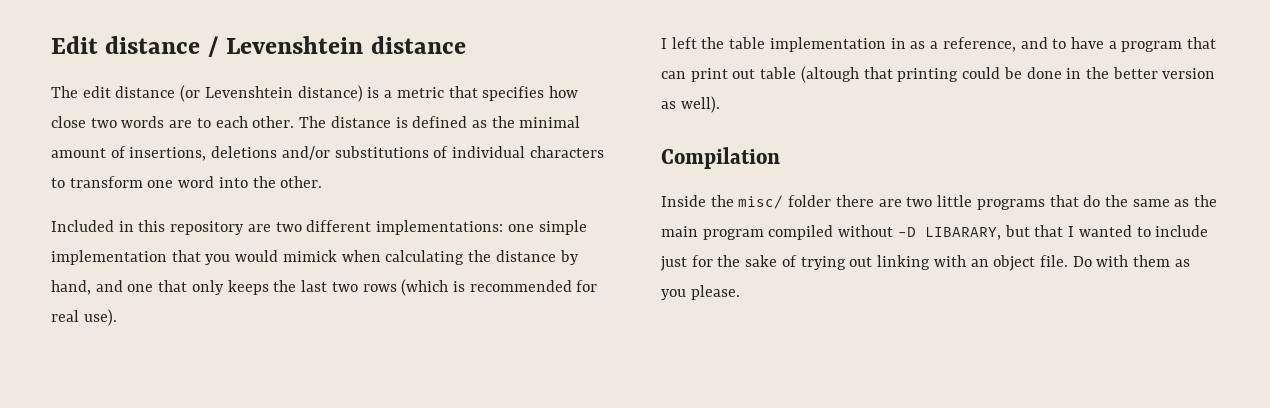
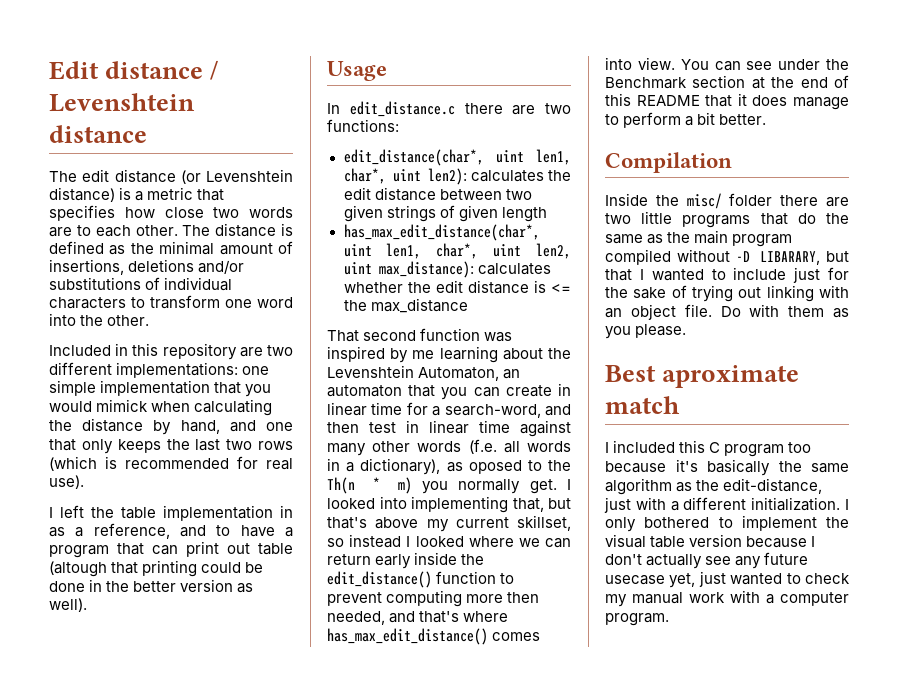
+ Usage
+ In edit_distance.c there are two functions:
+ edit_distance(char*, uint len1, char*, uint len2): calculates the edit distance between two given strings of given length
+ has_max_edit_distance(char*, uint len1, char*, uint len2, uint max_distance): calculates whether the edit distance is <= the max_distance
+ That second function was inspired by me learning about the Levenshtein Automaton, an automaton that you can create in linear time for a search-word, and then test in linear time against many other words (f.e. all words in a dictionary), as oposed to the Th(n * m) you normally get. I looked into implementing that, but that's above my current skillset, so instead I looked where we can return early inside the edit_distance() function to prevent computing more then needed, and that's where has_max_edit_distance() comes into view. You can see under the Benchmark section at the end of this README that it does manage to perform a bit better.
+ Best aproximate match
+ I included this C program too because it's basically the same algorithm as the edit-distance, just with a different initialization. I only bothered to implement the visual table version because I don't actually see any future usecase yet, just wanted to check my manual work with a computer program.

